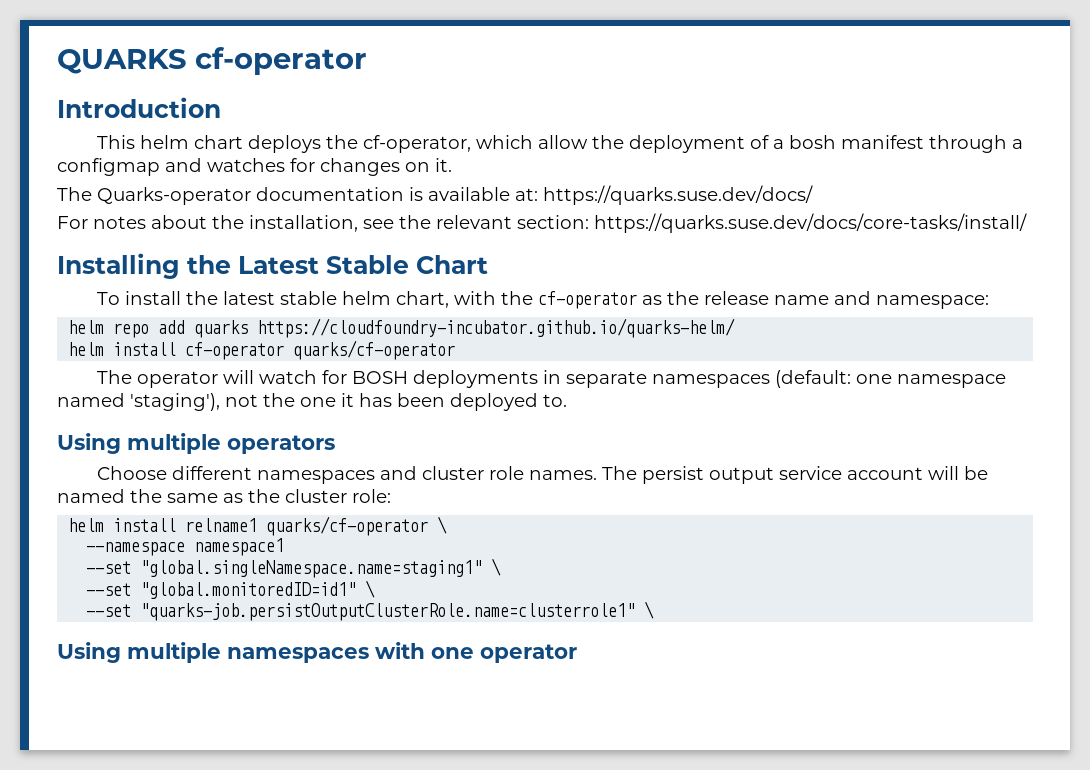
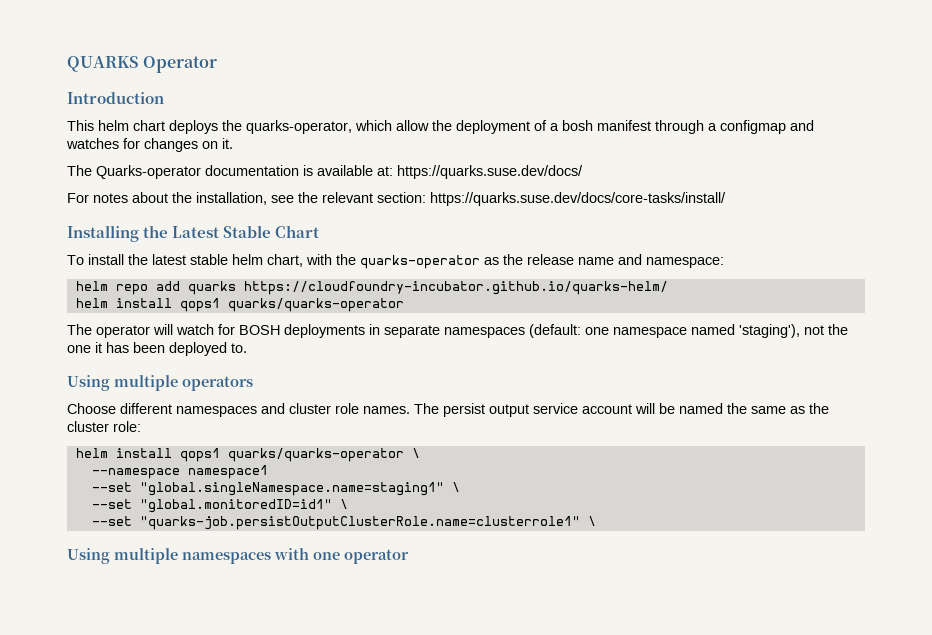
- QUARKS cf-operator
+ QUARKS Operator
- This helm chart deploys the cf-operator, which allow the deployment of a bosh manifest through a configmap and watches for changes on it.
+ This helm chart deploys the quarks-operator, which allow the deployment of a bosh manifest through a configmap and watches for changes on it.
- To install the latest stable helm chart, with the cf-operator as the release name and namespace:
+ To install the latest stable helm chart, with the quarks-operator as the release name and namespace:
  helm repo add quarks https://cloudfoundry-incubator.github.io/quarks-helm/
- helm install cf-operator quarks/cf-operator
+ helm install qops1 quarks/quarks-operator
- helm install relname1 quarks/cf-operator \
+ helm install qops1 quarks/quarks-operator \

